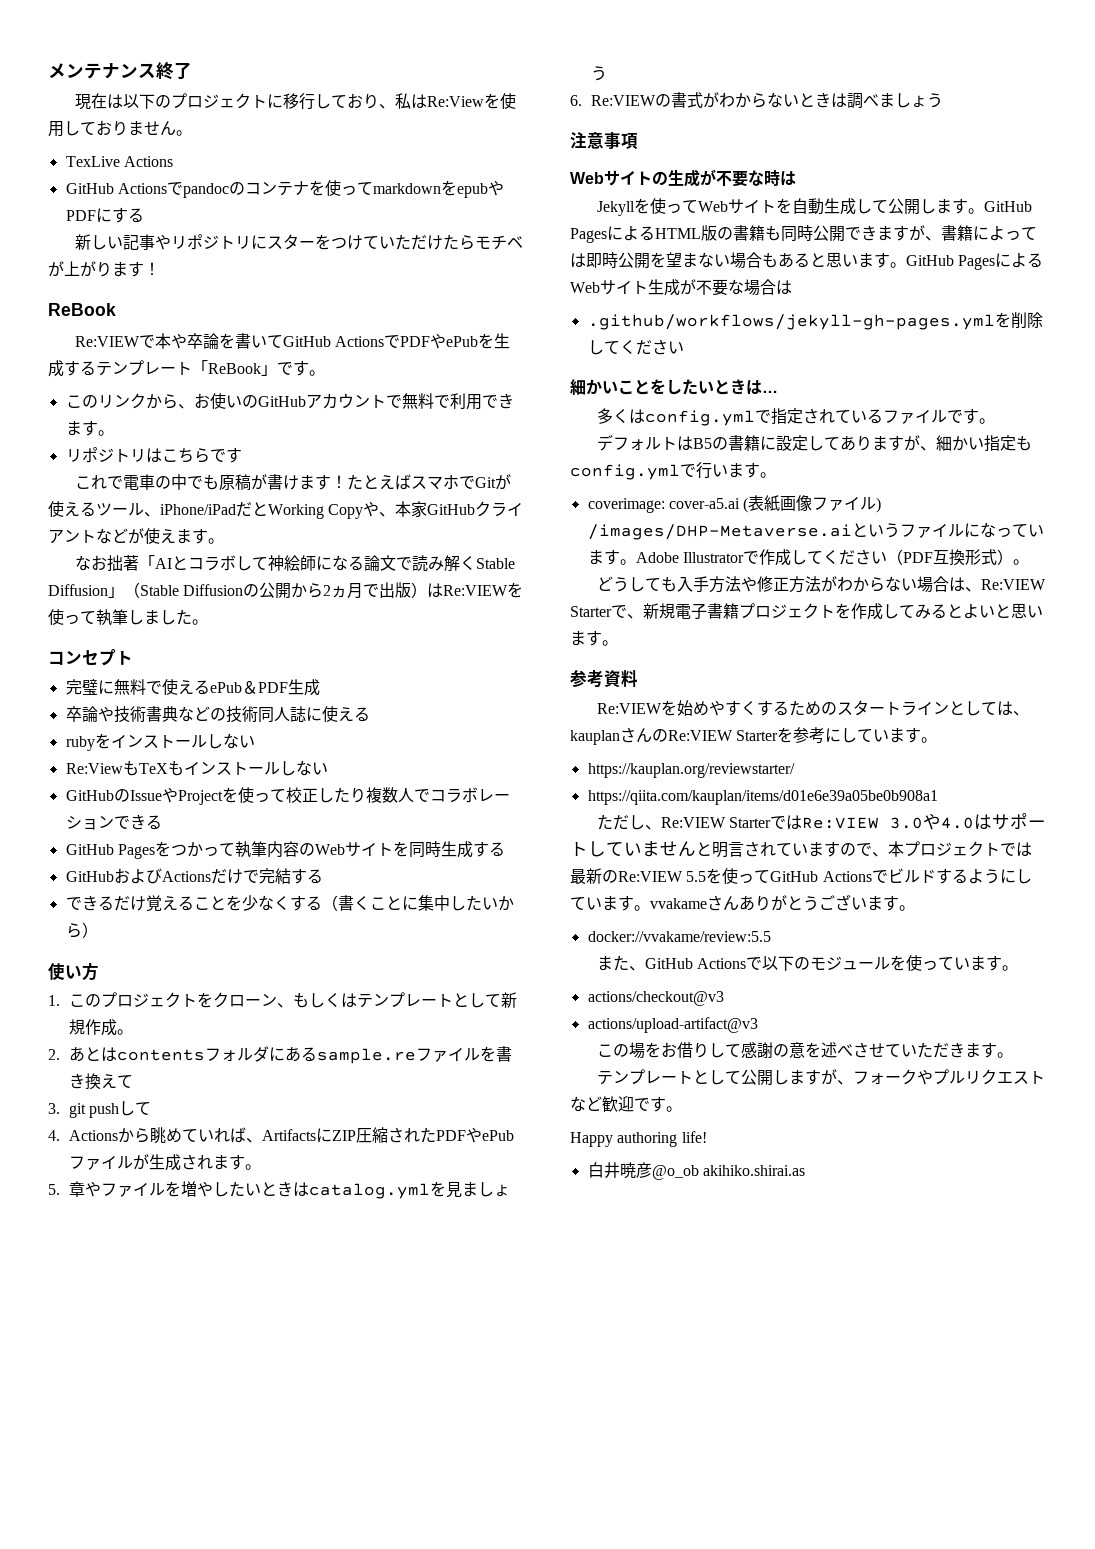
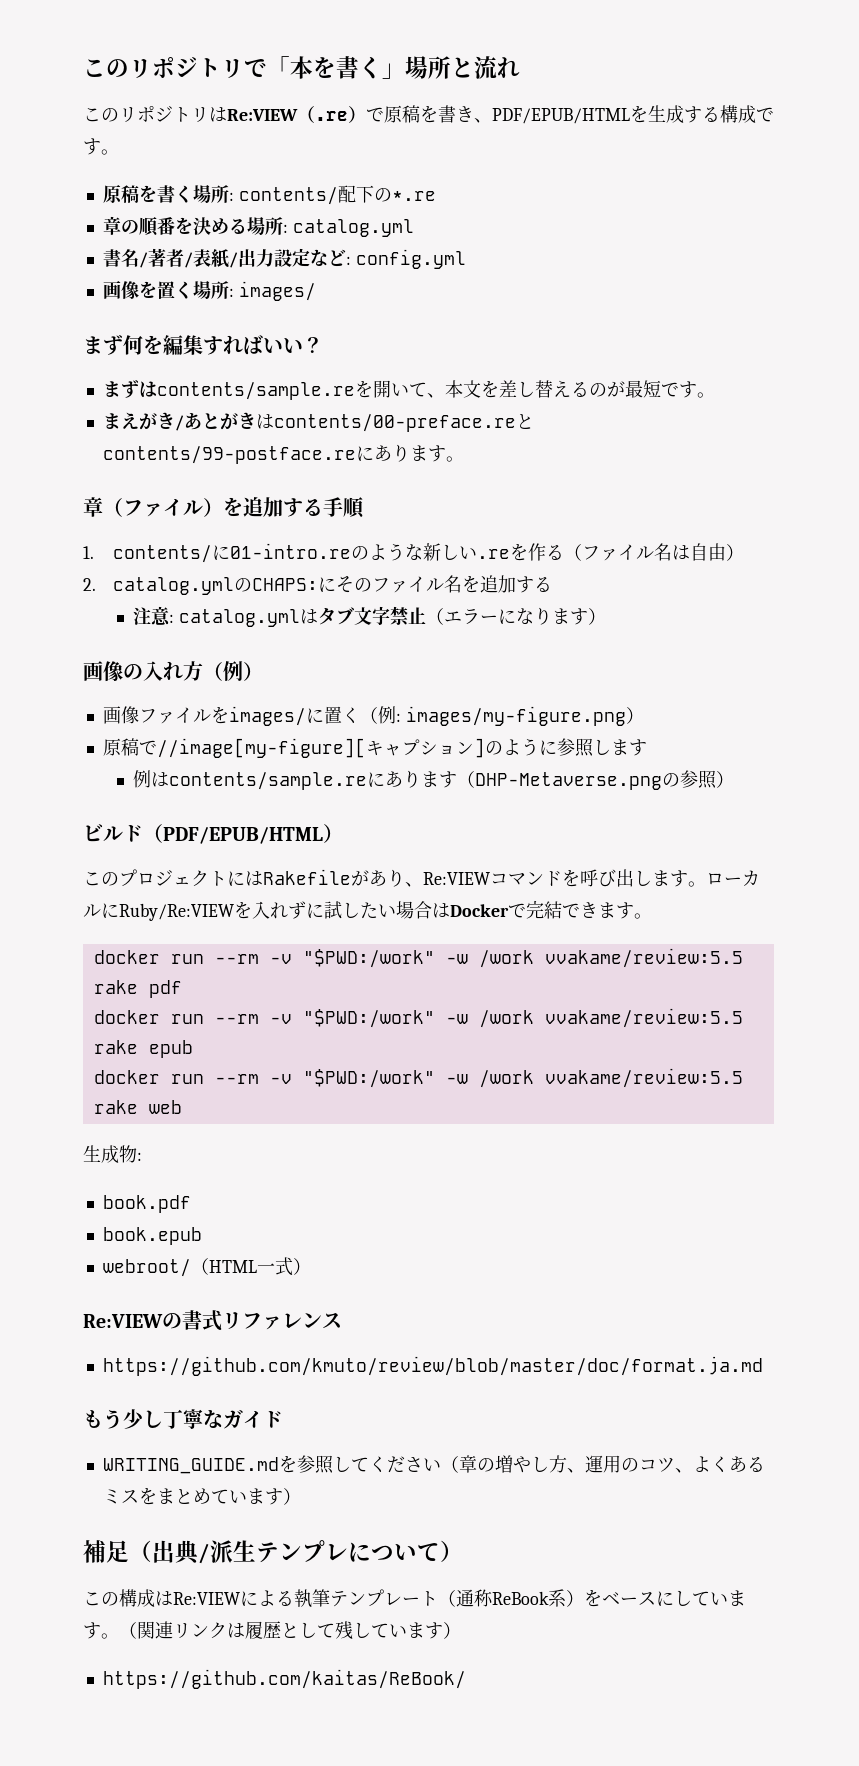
- メンテナンス終了
- 現在は以下のプロジェクトに移行しており、私はRe:Viewを使用しておりません。
- TexLive Actions
- GitHub Actionsでpandocのコンテナを使ってmarkdownをepubやPDFにする
- 新しい記事やリポジトリにスターをつけていただけたらモチベが上がります！
- ReBook
- Re:VIEWで本や卒論を書いてGitHub ActionsでPDFやePubを生成するテンプレート「ReBook」です。
- このリンクから、お使いのGitHubアカウントで無料で利用できます。
- リポジトリはこちらです
- これで電車の中でも原稿が書けます！たとえばスマホでGitが使えるツール、iPhone/iPadだとWorking Copyや、本家GitHubクライアントなどが使えます。
- なお拙著「AIとコラボして神絵師になる論文で読み解くStable Diffusion」（Stable Diffusionの公開から2ヵ月で出版）はRe:VIEWを使って執筆しました。
- コンセプト
- 完璧に無料で使えるePub＆PDF生成
- 卒論や技術書典などの技術同人誌に使える
- rubyをインストールしない
- Re:ViewもTeXもインストールしない
- GitHubのIssueやProjectを使って校正したり複数人でコラボレーションできる
- GitHub Pagesをつかって執筆内容のWebサイトを同時生成する
- GitHubおよびActionsだけで完結する
- できるだけ覚えることを少なくする（書くことに集中したいから）
- 使い方
- 1.このプロジェクトをクローン、もしくはテンプレートとして新規作成。
- 2.あとはcontentsフォルダにあるsample.reファイルを書き換えて
- 3. git pushして
- 4. Actionsから眺めていれば、ArtifactsにZIP圧縮されたPDFやePubファイルが生成されます。
- 5.章やファイルを増やしたいときはcatalog.ymlを見ましょう
- 6. Re:VIEWの書式がわからないときは調べましょう
- 注意事項
- Webサイトの生成が不要な時は
- Jekyllを使ってWebサイトを自動生成して公開します。GitHub PagesによるHTML版の書籍も同時公開できますが、書籍によっては即時公開を望まない場合もあると思います。GitHub PagesによるWebサイト生成が不要な場合は
- .github/workflows/jekyll-gh-pages.ymlを削除してください
- 細かいことをしたいときは…
- 多くはconfig.ymlで指定されているファイルです。
- デフォルトはB5の書籍に設定してありますが、細かい指定もconfig.ymlで行います。
- coverimage: cover-a5.ai (表紙画像ファイル) /images/DHP-Metaverse.aiというファイルになっています。Adobe Illustratorで作成してください（PDF互換形式）。
- どうしても入手方法や修正方法がわからない場合は、Re:VIEW Starterで、新規電子書籍プロジェクトを作成してみるとよいと思います。
- 参考資料
- Re:VIEWを始めやすくするためのスタートラインとしては、kauplanさんのRe:VIEW Starterを参考にしています。
- https://kauplan.org/reviewstarter/
- https://qiita.com/kauplan/items/d01e6e39a05be0b908a1
- ただし、Re:VIEW StarterではRe:VIEW 3.0や4.0はサポートしていませんと明言されていますので、本プロジェクトでは最新のRe:VIEW 5.5を使ってGitHub Actionsでビルドするようにしています。vvakameさんありがとうございます。
- docker://vvakame/review:5.5
- また、GitHub Actionsで以下のモジュールを使っています。
- actions/checkout@v3
- actions/upload-artifact@v3
- この場をお借りして感謝の意を述べさせていただきます。
- テンプレートとして公開しますが、フォークやプルリクエストなど歓迎です。
- Happy authoring life!
- 白井暁彦@o_ob akihiko.shirai.as
+ このリポジトリで「本を書く」場所と流れ
+ このリポジトリはRe:VIEW（.re）で原稿を書き、PDF/EPUB/HTMLを生成する構成です。
+ 原稿を書く場所: contents/配下の*.re
+ 章の順番を決める場所: catalog.yml
+ 書名/著者/表紙/出力設定など: config.yml
+ 画像を置く場所: images/
+ まず何を編集すればいい？
+ まずはcontents/sample.reを開いて、本文を差し替えるのが最短です。
+ まえがき/あとがきはcontents/00-preface.reとcontents/99-postface.reにあります。
+ 章（ファイル）を追加する手順
+ 1. contents/に01-intro.reのような新しい.reを作る（ファイル名は自由）
+ 2. catalog.ymlのCHAPS:にそのファイル名を追加する
+ 注意: catalog.ymlはタブ文字禁止（エラーになります）
+ 画像の入れ方（例）
+ 画像ファイルをimages/に置く（例: images/my-figure.png）
+ 原稿で//image[my-figure][キャプション]のように参照します
+ 例はcontents/sample.reにあります（DHP-Metaverse.pngの参照）
+ ビルド（PDF/EPUB/HTML）
+ このプロジェクトにはRakefileがあり、Re:VIEWコマンドを呼び出します。ローカルにRuby/Re:VIEWを入れずに試したい場合はDockerで完結できます。
+ docker run --rm -v "$PWD:/work" -w /work vvakame/review:5.5 rake pdf
+ docker run --rm -v "$PWD:/work" -w /work vvakame/review:5.5 rake epub
+ docker run --rm -v "$PWD:/work" -w /work vvakame/review:5.5 rake web
+ 生成物:
+ book.pdf
+ book.epub
+ webroot/（HTML一式）
+ Re:VIEWの書式リファレンス
+ https://github.com/kmuto/review/blob/master/doc/format.ja.md
+ もう少し丁寧なガイド
+ WRITING_GUIDE.mdを参照してください（章の増やし方、運用のコツ、よくあるミスをまとめています）
+ 補足（出典/派生テンプレについて）
+ この構成はRe:VIEWによる執筆テンプレート（通称ReBook系）をベースにしています。（関連リンクは履歴として残しています）
+ https://github.com/kaitas/ReBook/

